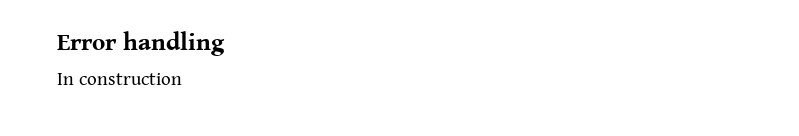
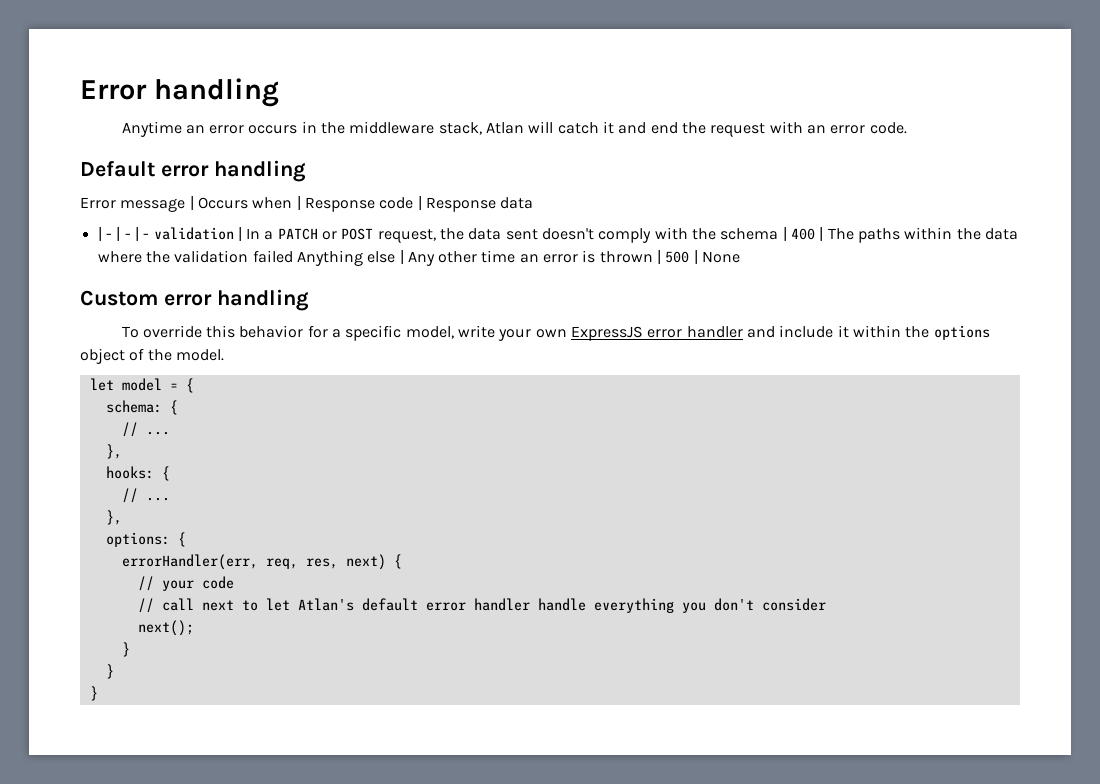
- In construction
+ Anytime an error occurs in the middleware stack, Atlan will catch it and end the request with an error code.
+ Default error handling
+ Error message | Occurs when | Response code | Response data
+ | - | - | - validation | In a PATCH or POST request, the data sent doesn't comply with the schema | 400 | The paths within the data where the validation failed Anything else | Any other time an error is thrown | 500 | None
+ Custom error handling
+ To override this behavior for a specific model, write your own ExpressJS error handler and include it within the options object of the model.
+ let model = {
+ schema: {
+ // ...
+ },
+ hooks: {
+ // ...
+ },
+ options: {
+ errorHandler(err, req, res, next) {
+ // your code
+ // call next to let Atlan's default error handler handle everything you don't consider
+ next();
+ }
+ }
+ }

